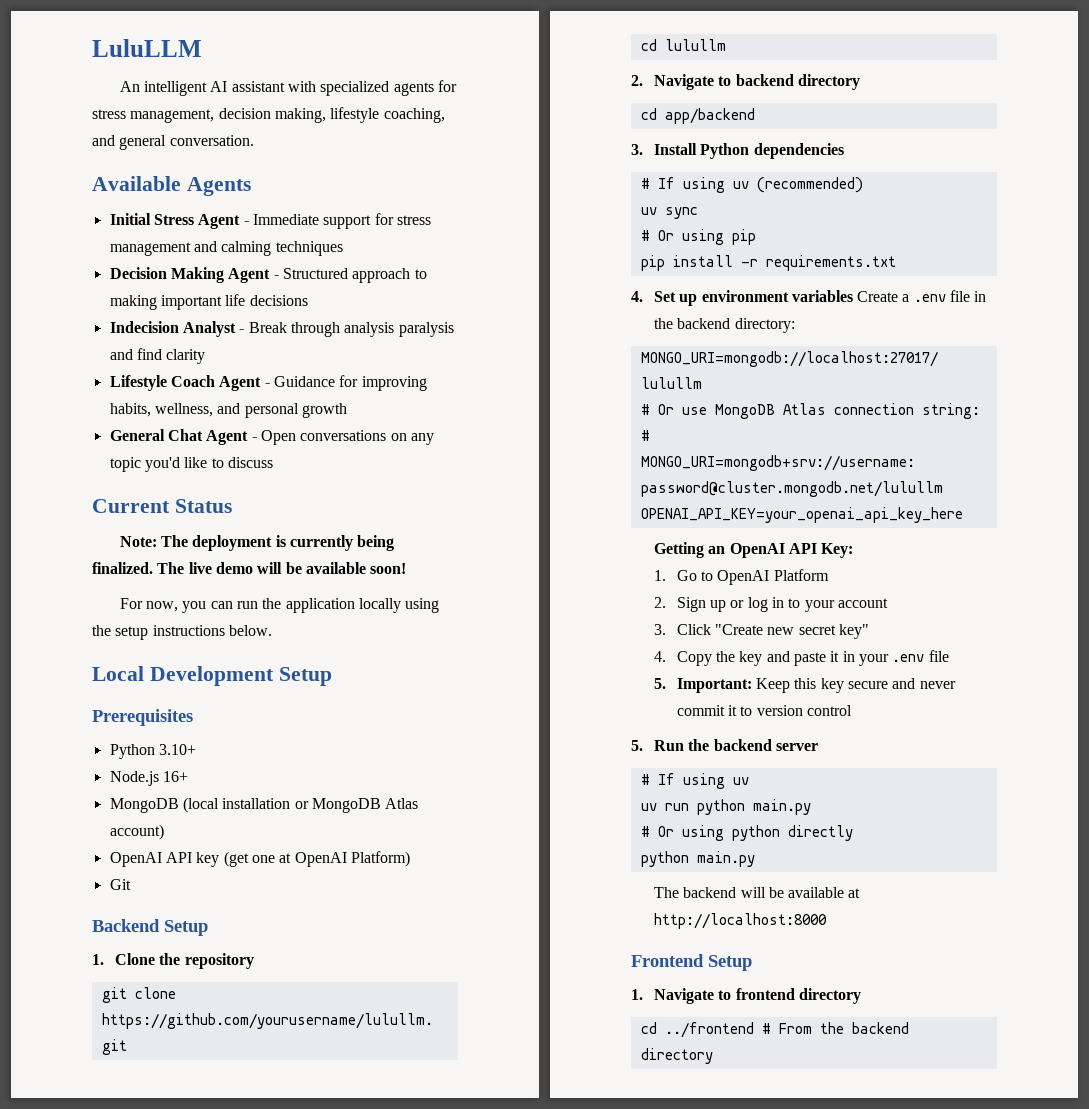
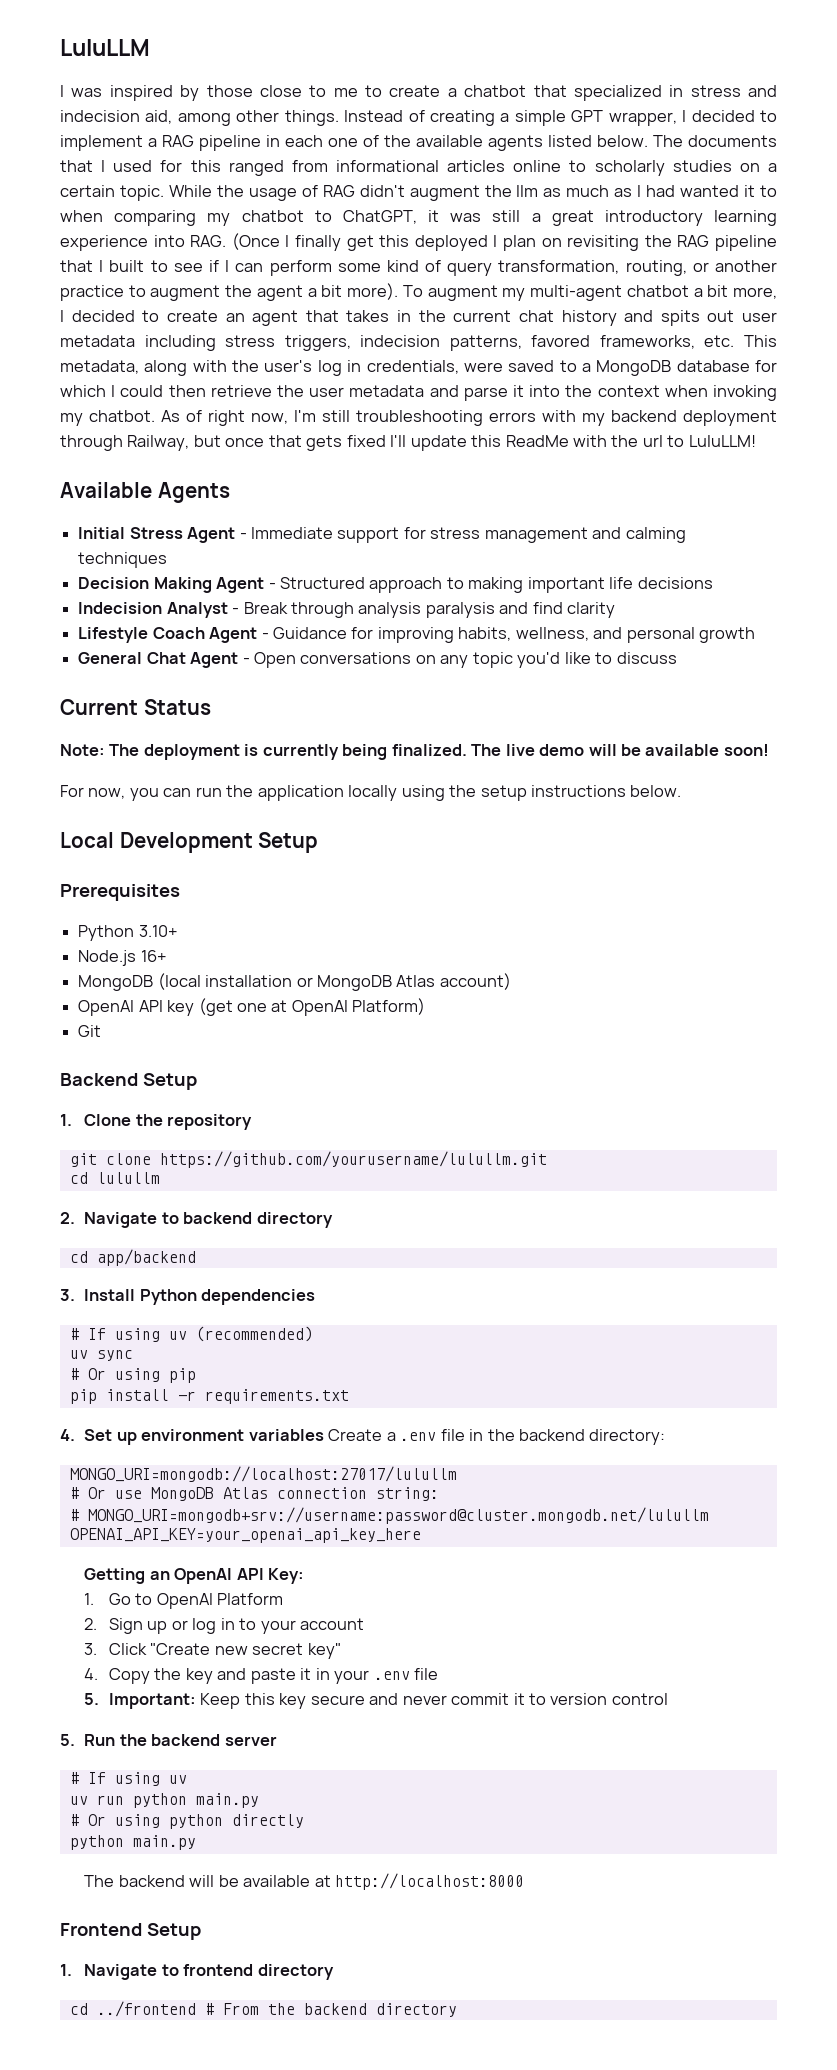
- An intelligent AI assistant with specialized agents for stress management, decision making, lifestyle coaching, and general conversation.
+ I was inspired by those close to me to create a chatbot that specialized in stress and indecision aid, among other things. Instead of creating a simple GPT wrapper, I decided to implement a RAG pipeline in each one of the available agents listed below. The documents that I used for this ranged from informational articles online to scholarly studies on a certain topic. While the usage of RAG didn't augment the llm as much as I had wanted it to when comparing my chatbot to ChatGPT, it was still a great introductory learning experience into RAG. (Once I finally get this deployed I plan on revisiting the RAG pipeline that I built to see if I can perform some kind of query transformation, routing, or another practice to augment the agent a bit more). To augment my multi-agent chatbot a bit more, I decided to create an agent that takes in the current chat history and spits out user metadata including stress triggers, indecision patterns, favored frameworks, etc. This metadata, along with the user's log in credentials, were saved to a MongoDB database for which I could then retrieve the user metadata and parse it into the context when invoking my chatbot. As of right now, I'm still troubleshooting errors with my backend deployment through Railway, but once that gets fixed I'll update this ReadMe with the url to LuluLLM!

